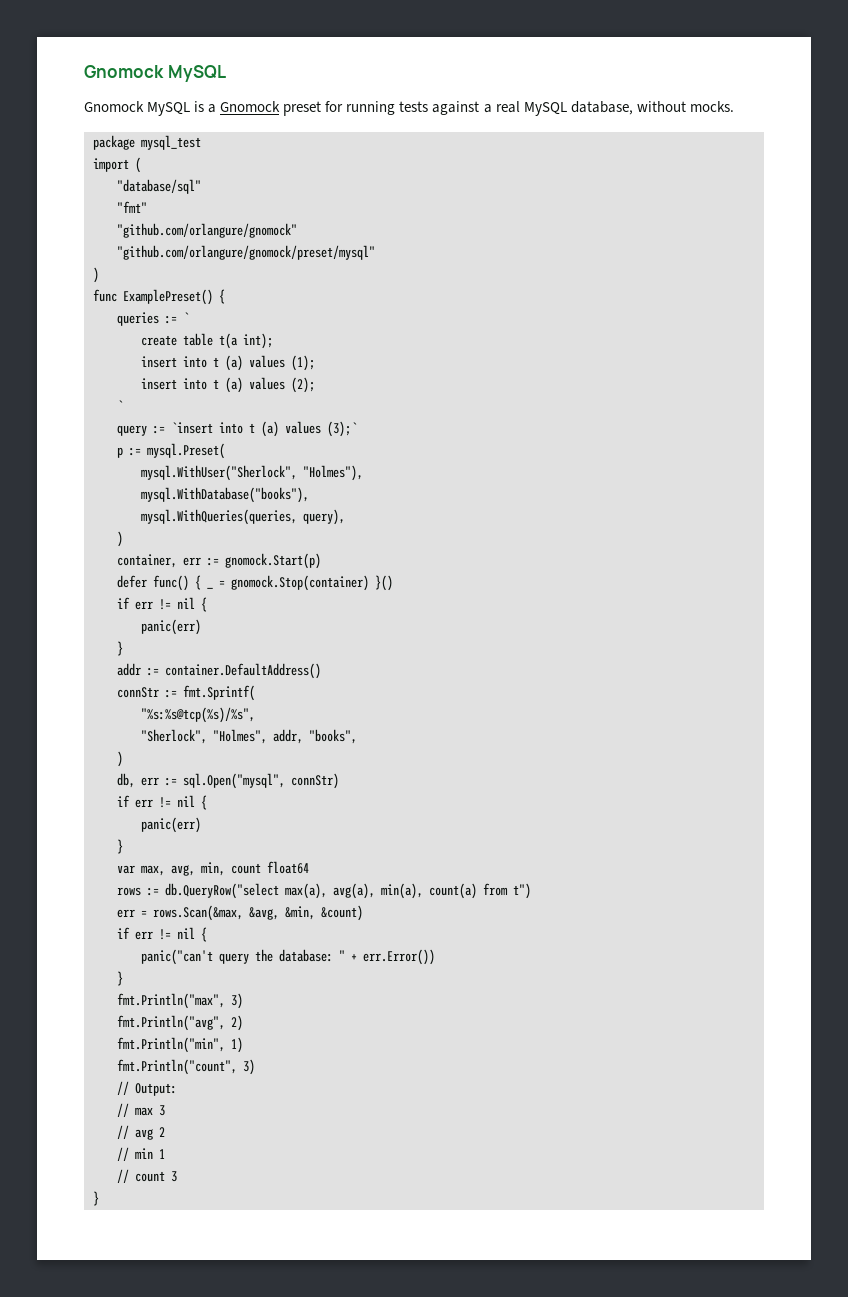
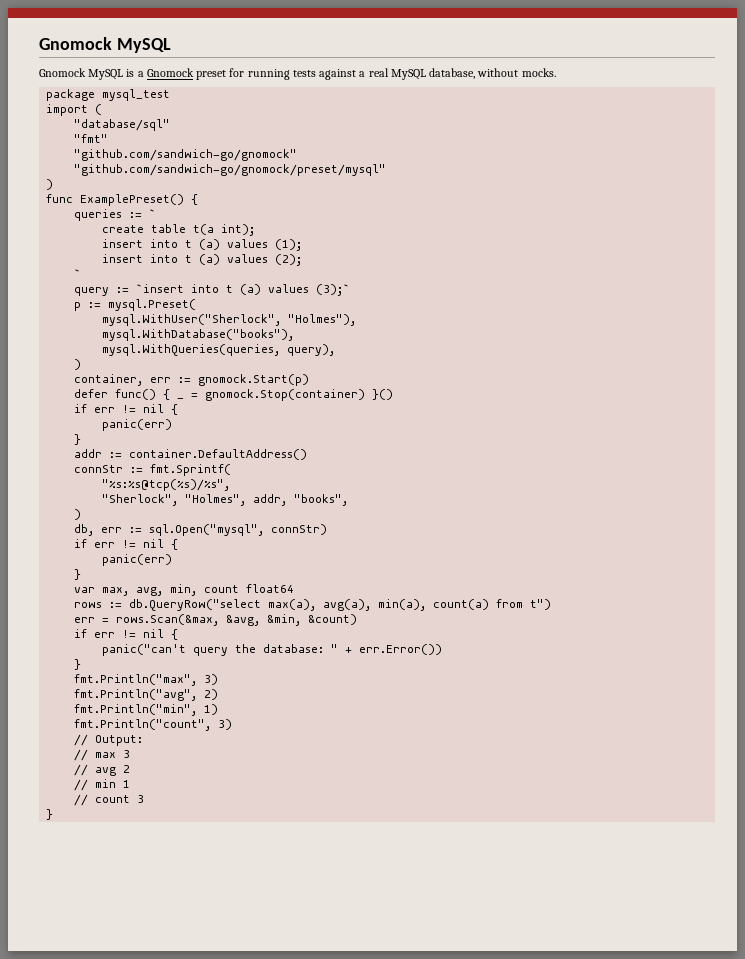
- "github.com/orlangure/gnomock"
- "github.com/orlangure/gnomock/preset/mysql"
+ "github.com/sandwich-go/gnomock"
+ "github.com/sandwich-go/gnomock/preset/mysql"

